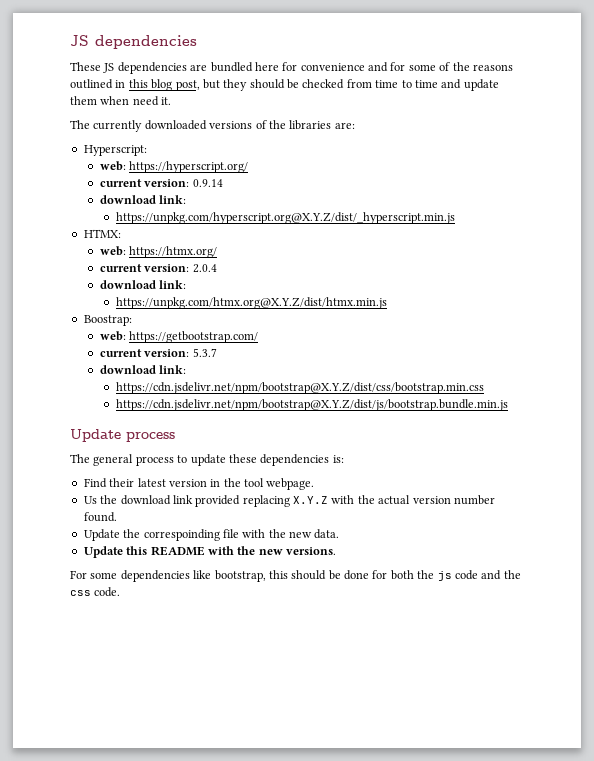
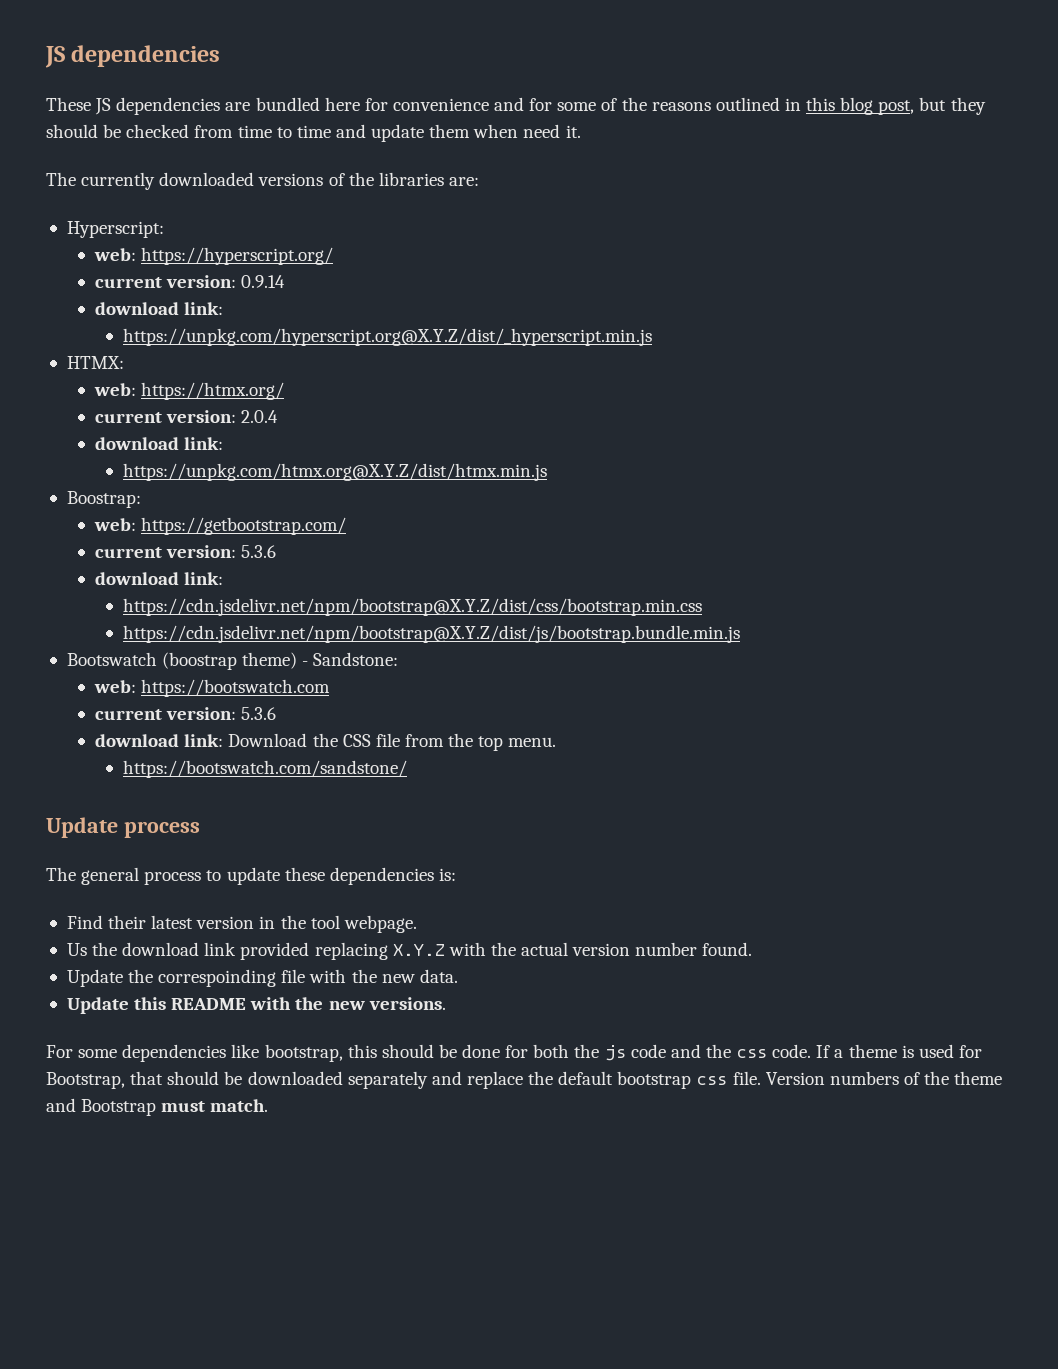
  web: https://getbootstrap.com/
- current version: 5.3.7
+ current version: 5.3.6
+ Bootswatch (boostrap theme) - Sandstone:
+ web: https://bootswatch.com
+ current version: 5.3.6
+ download link: Download the CSS file from the top menu.
+ https://bootswatch.com/sandstone/
+ If a theme is used for Bootstrap, that should be downloaded separately and replace the default bootstrap css file. Version numbers of the theme and Bootstrap must match.

